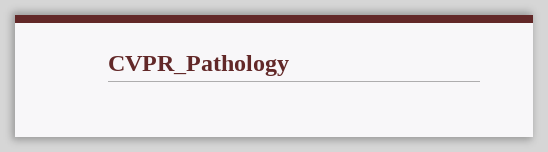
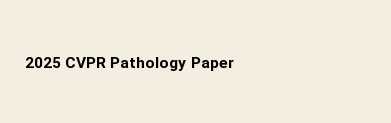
- CVPR_Pathology
+ 2025 CVPR Pathology Paper

